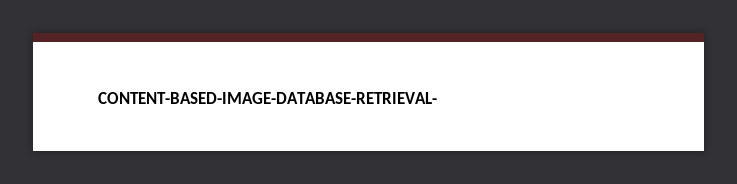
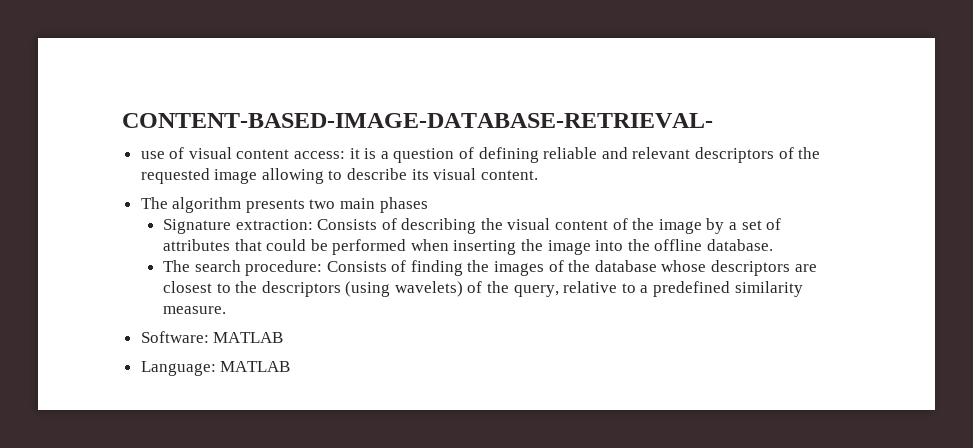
+ use of visual content access: it is a question of defining reliable and relevant descriptors of the requested image allowing to describe its visual content.
+ The algorithm presents two main phases
+ Signature extraction: Consists of describing the visual content of the image by a set of attributes that could be performed when inserting the image into the offline database.
+ The search procedure: Consists of finding the images of the database whose descriptors are closest to the descriptors (using wavelets) of the query, relative to a predefined similarity measure.
+ Software: MATLAB
+ Language: MATLAB

